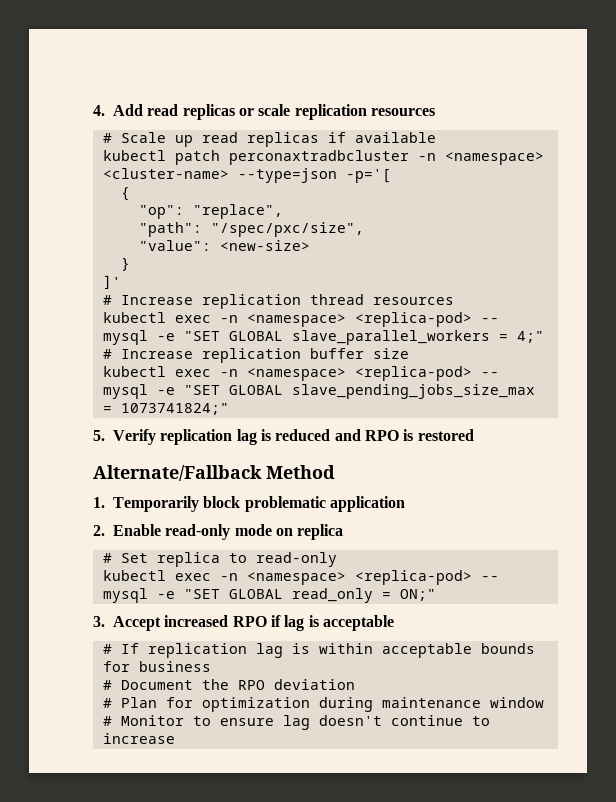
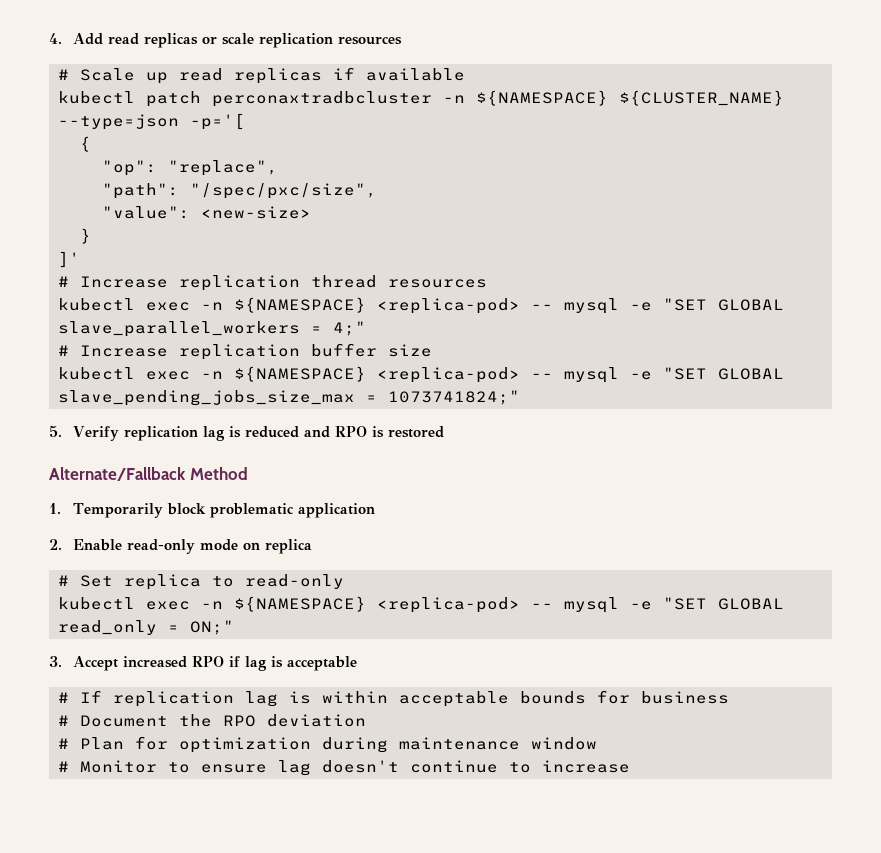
- kubectl patch perconaxtradbcluster -n <namespace> <cluster-name> --type=json -p='[
+ kubectl patch perconaxtradbcluster -n ${NAMESPACE} ${CLUSTER_NAME} --type=json -p='[
- kubectl exec -n <namespace> <replica-pod> -- mysql -e "SET GLOBAL slave_parallel_workers = 4;"
+ kubectl exec -n ${NAMESPACE} <replica-pod> -- mysql -e "SET GLOBAL slave_parallel_workers = 4;"
- kubectl exec -n <namespace> <replica-pod> -- mysql -e "SET GLOBAL slave_pending_jobs_size_max = 1073741824;"
+ kubectl exec -n ${NAMESPACE} <replica-pod> -- mysql -e "SET GLOBAL slave_pending_jobs_size_max = 1073741824;"
- kubectl exec -n <namespace> <replica-pod> -- mysql -e "SET GLOBAL read_only = ON;"
+ kubectl exec -n ${NAMESPACE} <replica-pod> -- mysql -e "SET GLOBAL read_only = ON;"

